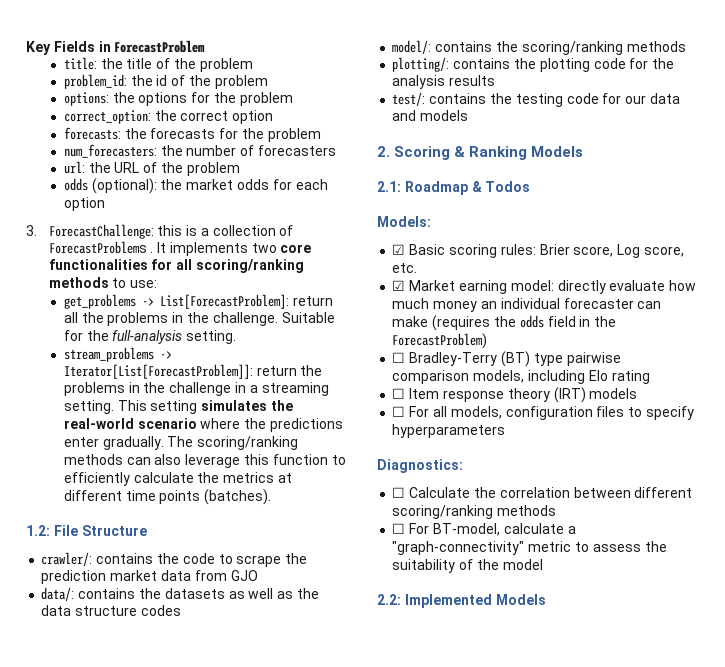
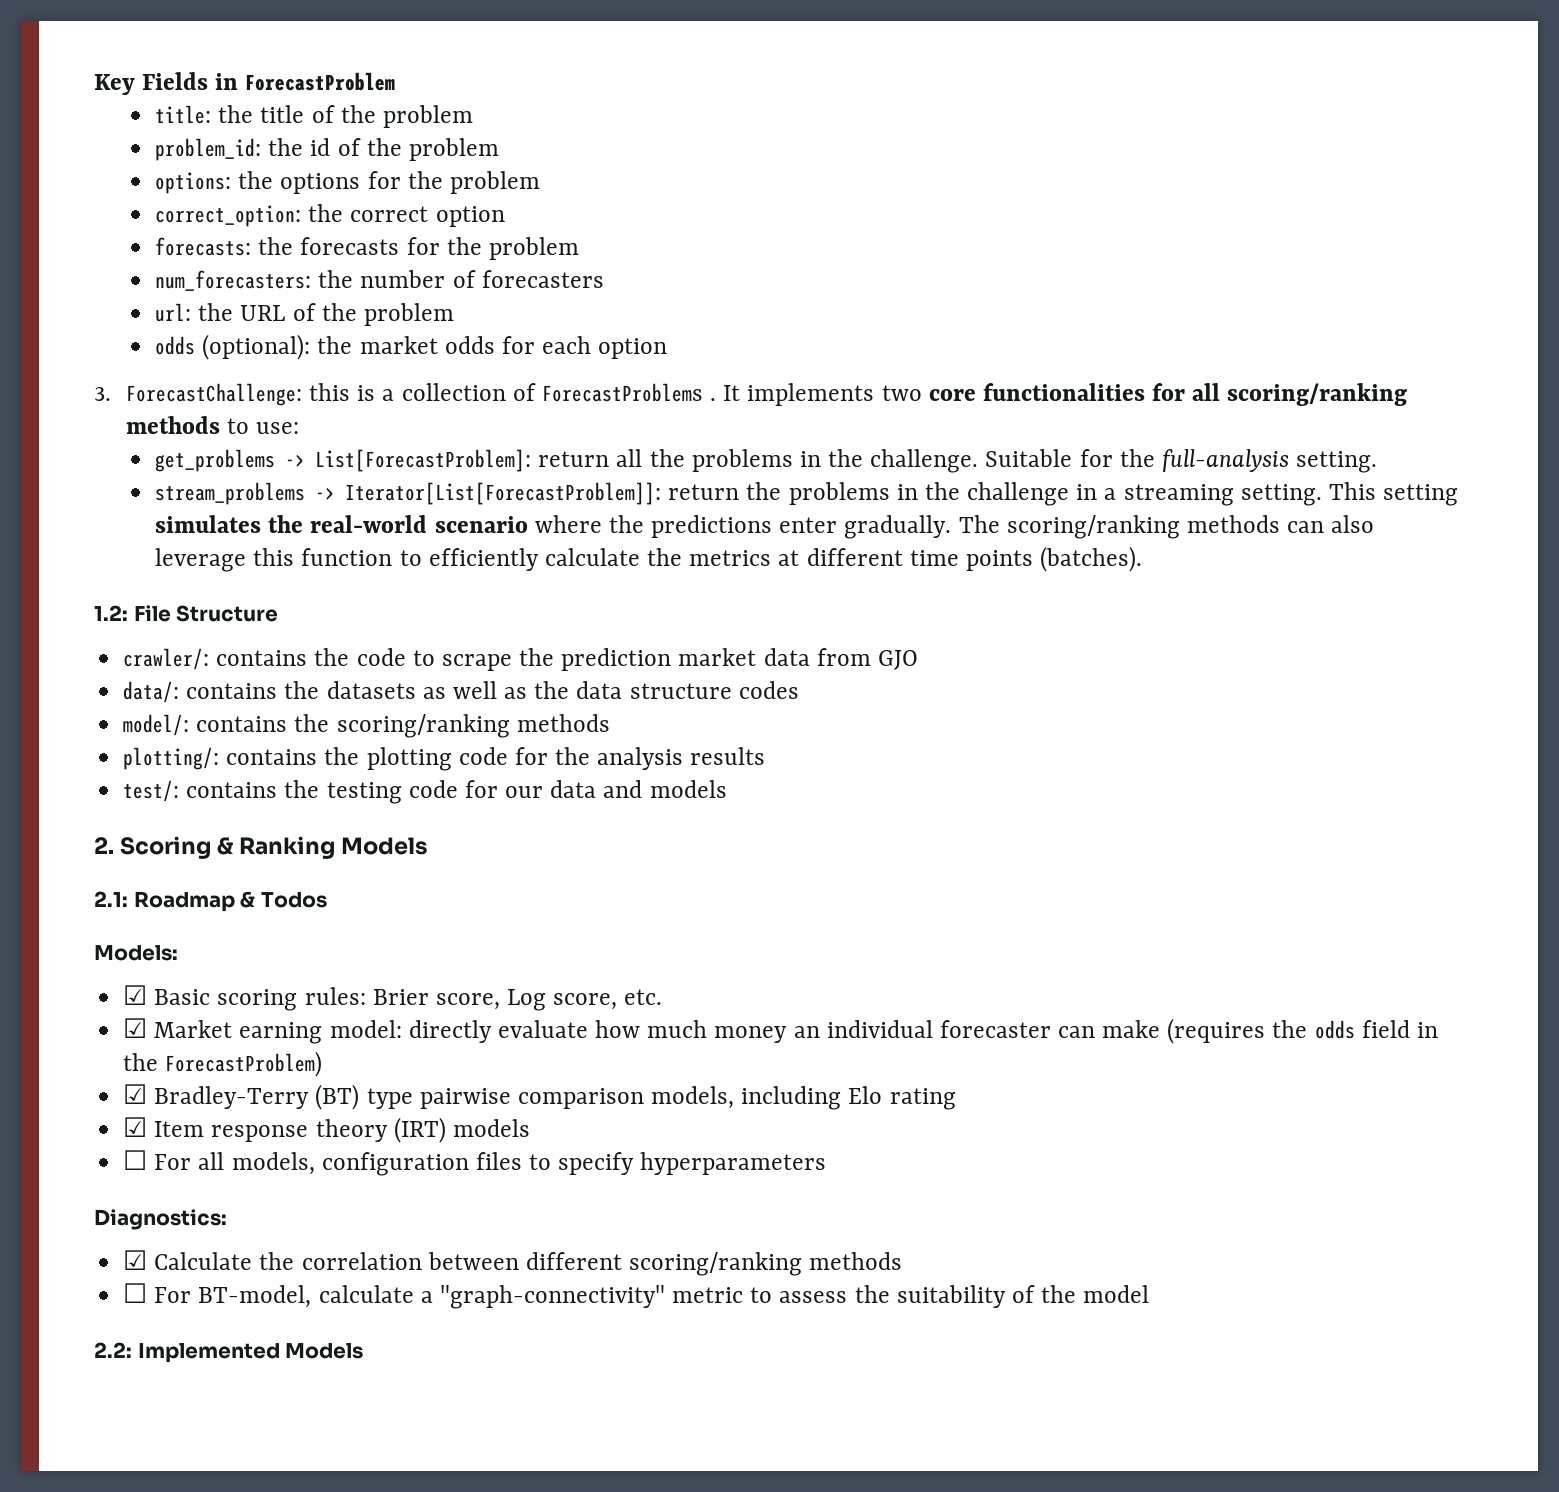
- ☐ Bradley-Terry (BT) type pairwise comparison models, including Elo rating
+ ☑ Bradley-Terry (BT) type pairwise comparison models, including Elo rating
- ☐ Item response theory (IRT) models
+ ☑ Item response theory (IRT) models
- ☐ Calculate the correlation between different scoring/ranking methods
+ ☑ Calculate the correlation between different scoring/ranking methods

